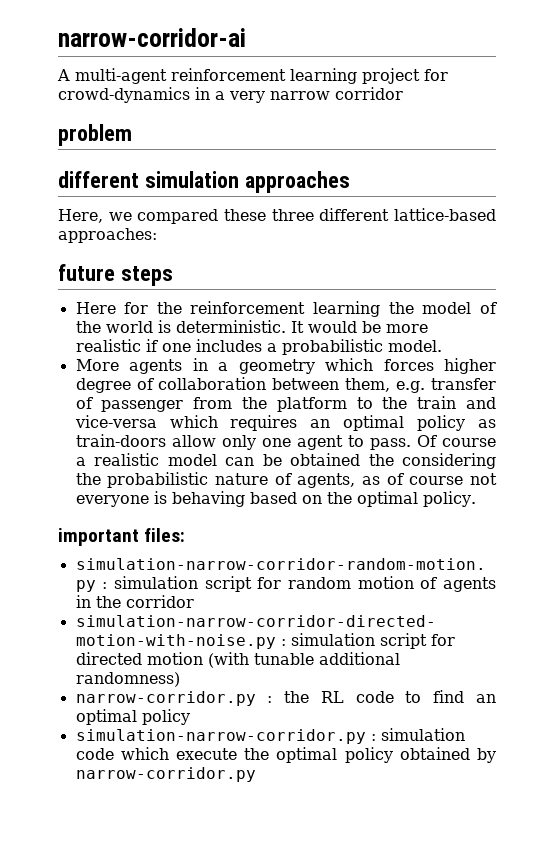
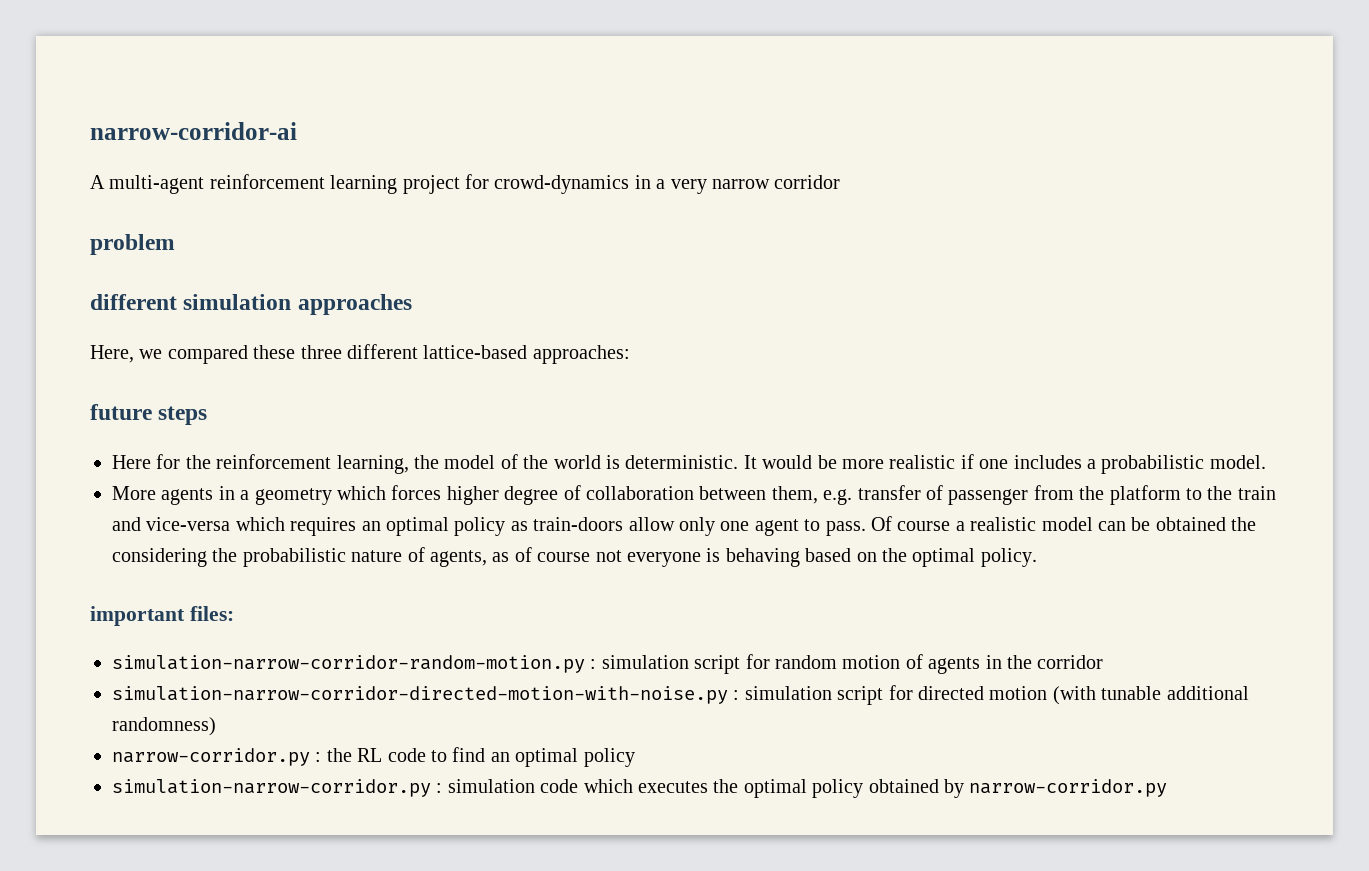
- Here for the reinforcement learning the model of the world is deterministic.
+ Here for the reinforcement learning, the model of the world is deterministic.
- simulation-narrow-corridor.py : simulation code which execute the optimal policy obtained by narrow-corridor.py
+ simulation-narrow-corridor.py : simulation code which executes the optimal policy obtained by narrow-corridor.py

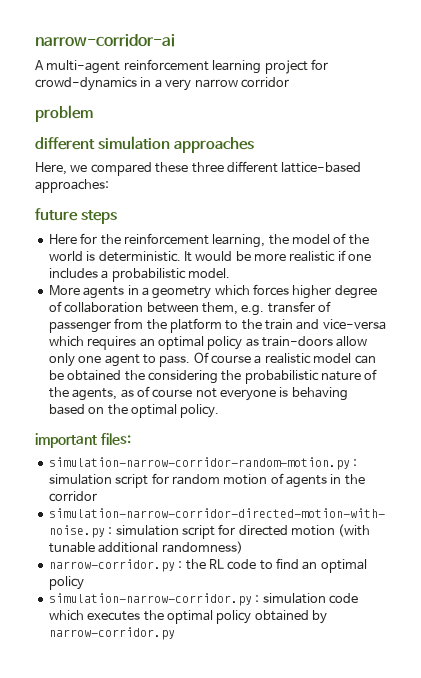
- Of course a realistic model can be obtained the considering the probabilistic nature of agents, as of course not everyone is behaving based on the optimal policy.
+ Of course a realistic model can be obtained the considering the probabilistic nature of the agents, as of course not everyone is behaving based on the optimal policy.

